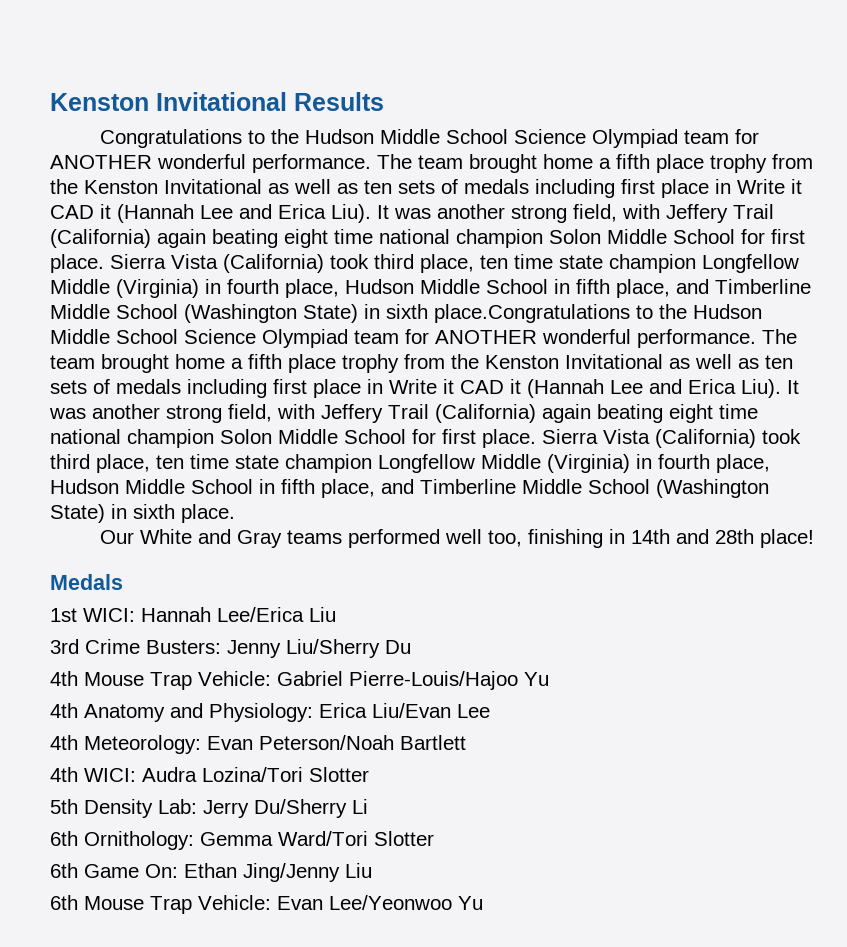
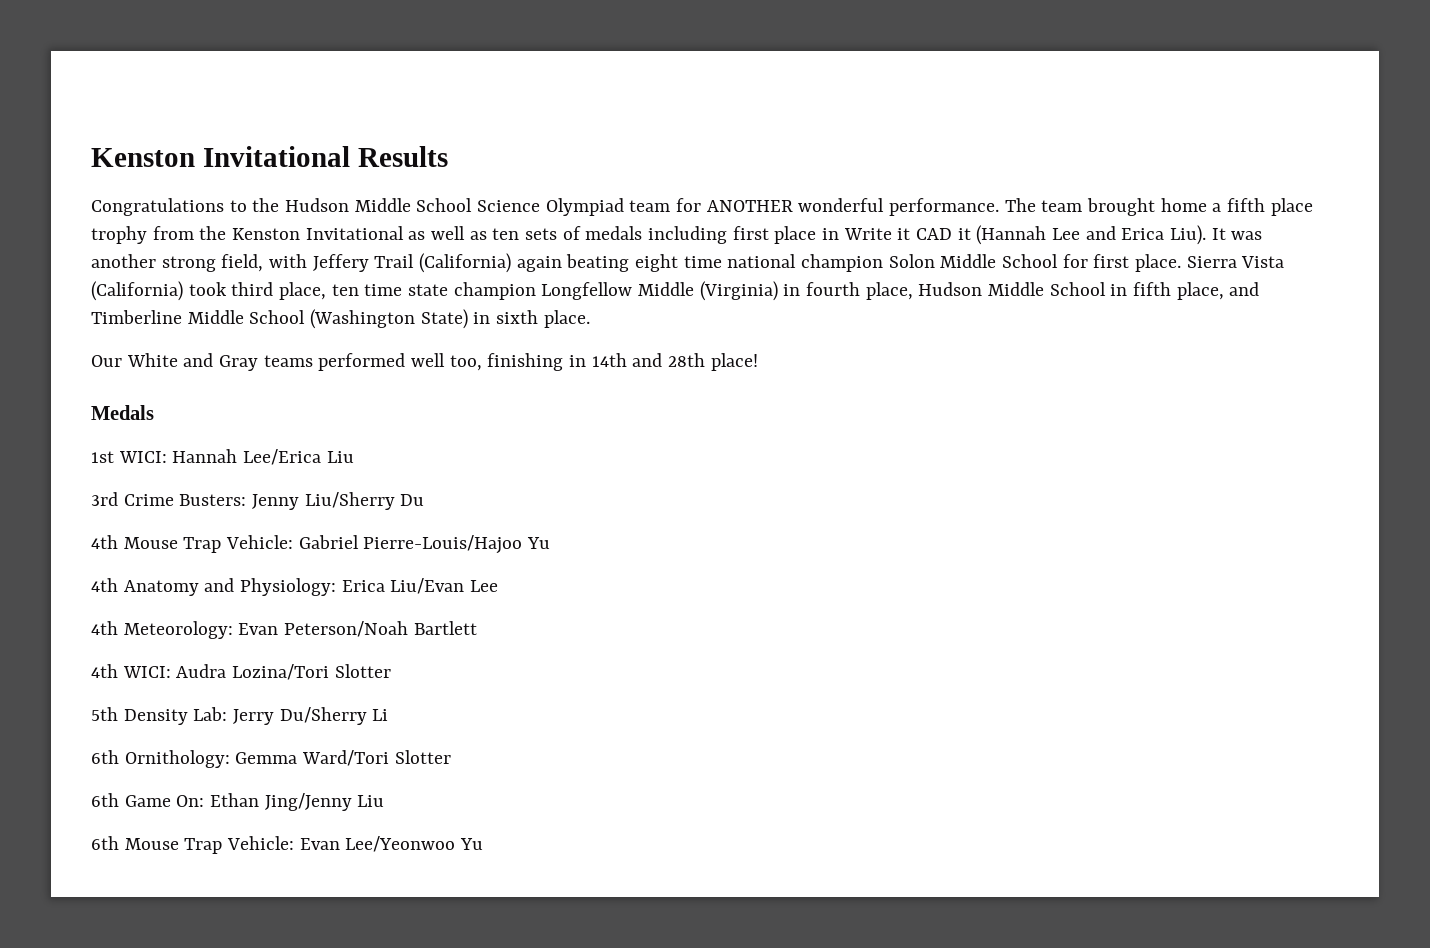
- Sierra Vista (California) took third place, ten time state champion Longfellow Middle (Virginia) in fourth place, Hudson Middle School in fifth place, and Timberline Middle School (Washington State) in sixth place.Congratulations to the Hudson Middle School Science Olympiad team for ANOTHER wonderful performance. The team brought home a fifth place trophy from the Kenston Invitational as well as ten sets of medals including first place in Write it CAD it (Hannah Lee and Erica Liu). It was another strong field, with Jeffery Trail (California) again beating eight time national champion Solon Middle School for first place. Sierra Vista (California) took third place, ten time state champion Longfellow Middle (Virginia) in fourth place, Hudson Middle School in fifth place, and Timberline Middle School (Washington State) in sixth place.
+ Sierra Vista (California) took third place, ten time state champion Longfellow Middle (Virginia) in fourth place, Hudson Middle School in fifth place, and Timberline Middle School (Washington State) in sixth place.

